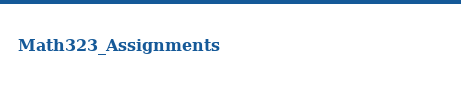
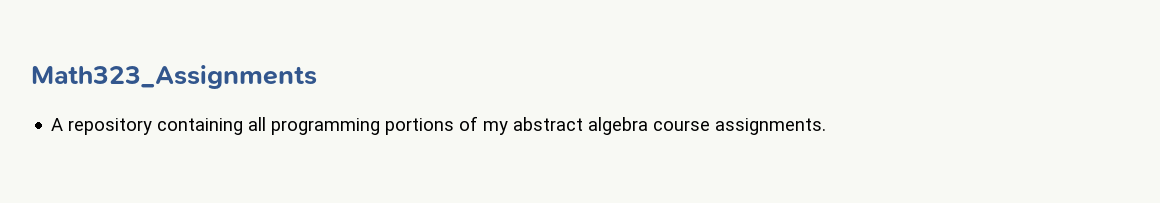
+ A repository containing all programming portions of my abstract algebra course assignments.

